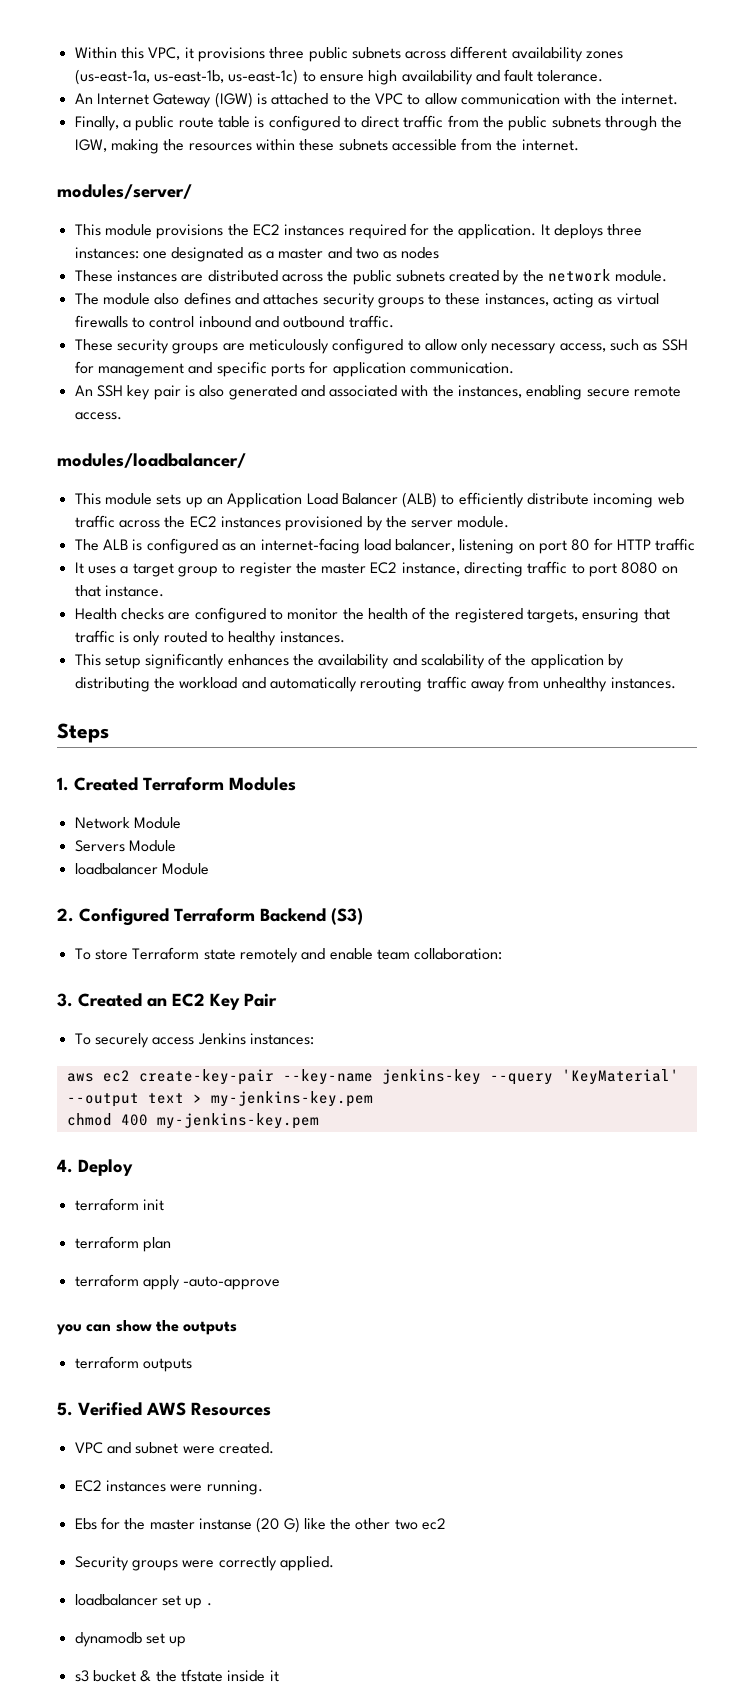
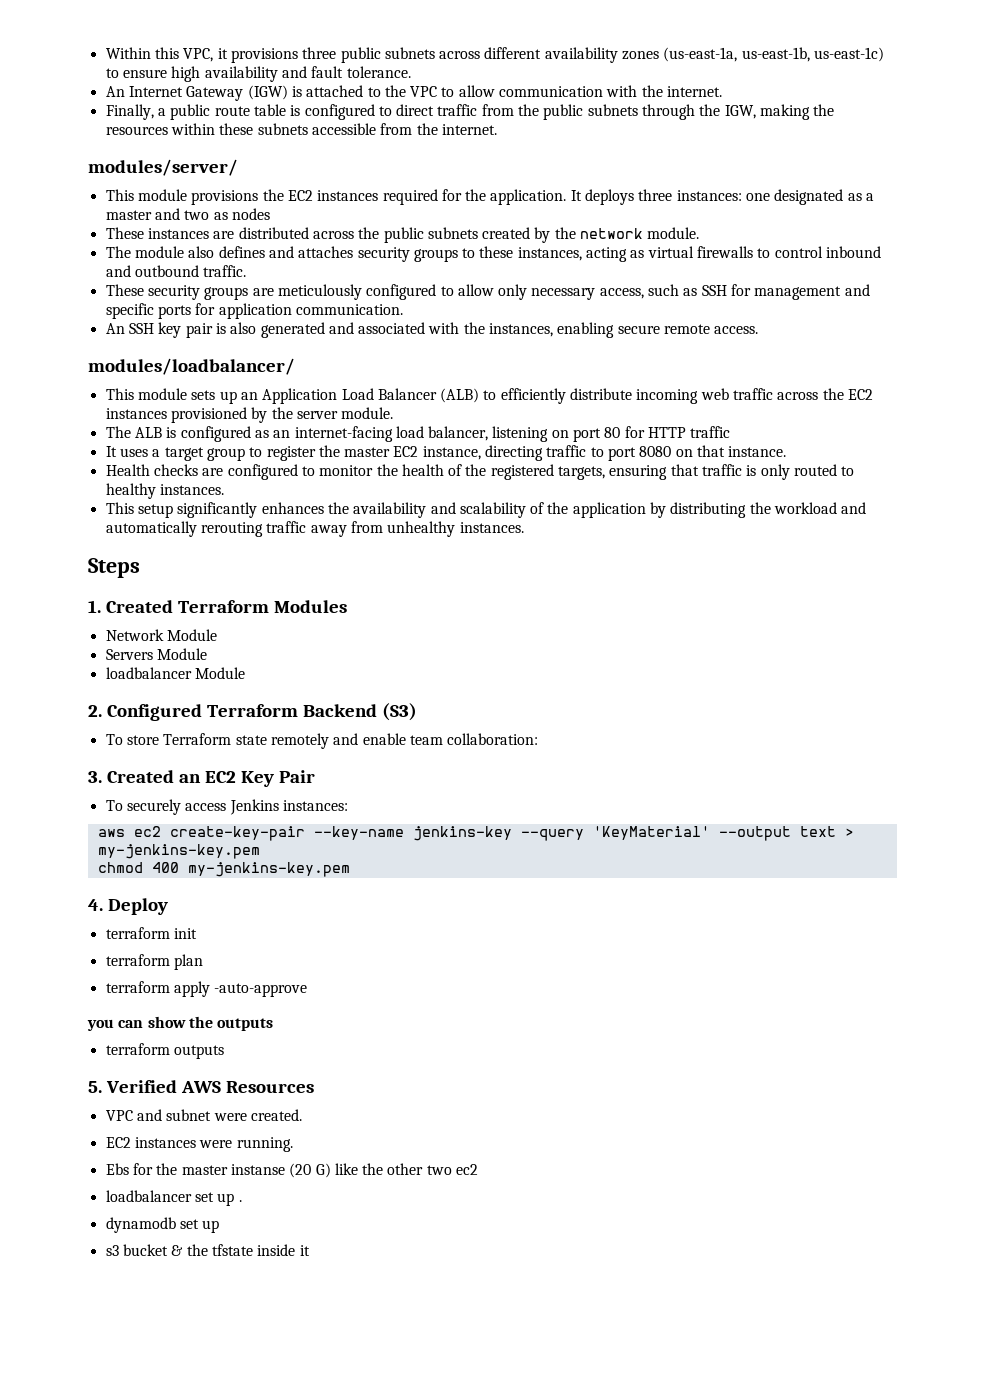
- Security groups were correctly applied.

